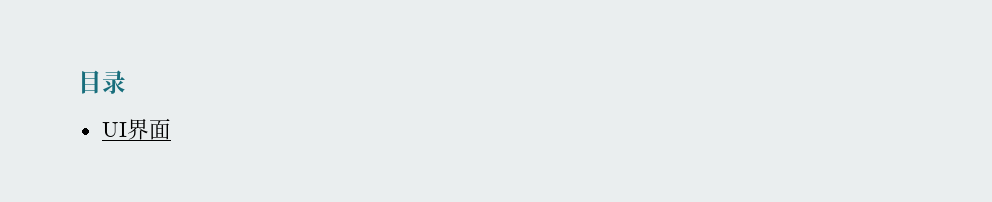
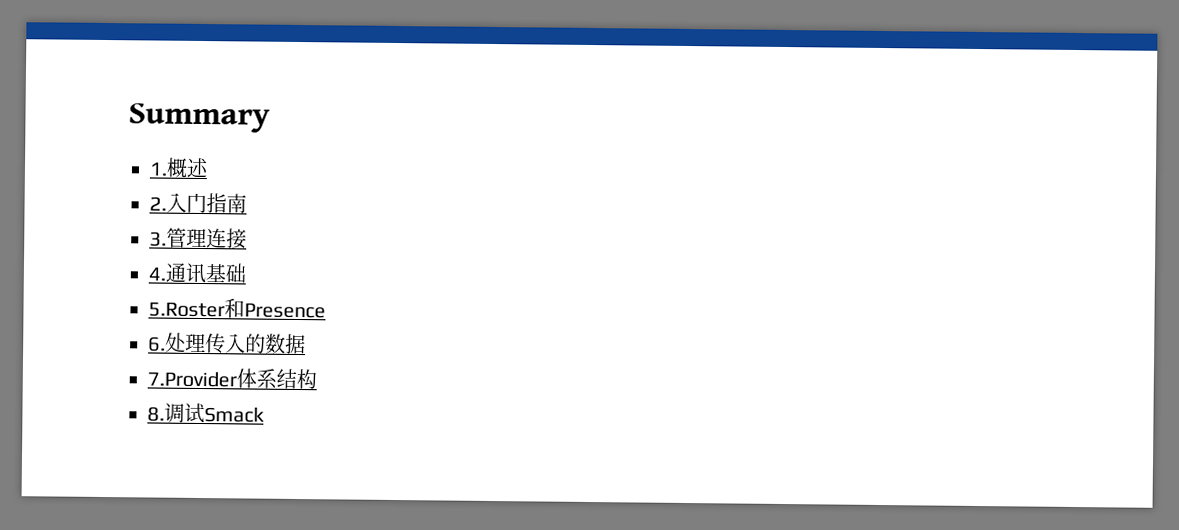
- 目录
- UI界面
+ Summary
+ 1.概述
+ 2.入门指南
+ 3.管理连接
+ 4.通讯基础
+ 5.Roster和Presence
+ 6.处理传入的数据
+ 7.Provider体系结构
+ 8.调试Smack

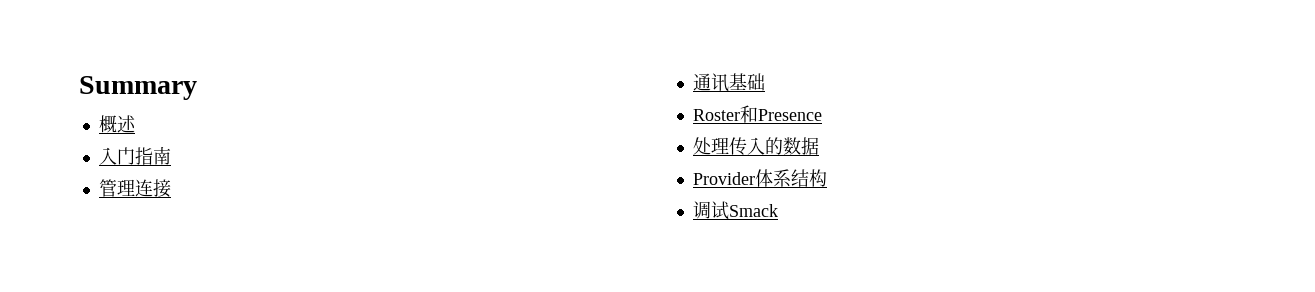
- 1.概述
+ 概述
- 2.入门指南
+ 入门指南
- 3.管理连接
+ 管理连接
- 4.通讯基础
+ 通讯基础
- 5.Roster和Presence
+ Roster和Presence
- 6.处理传入的数据
+ 处理传入的数据
- 7.Provider体系结构
+ Provider体系结构
- 8.调试Smack
+ 调试Smack

